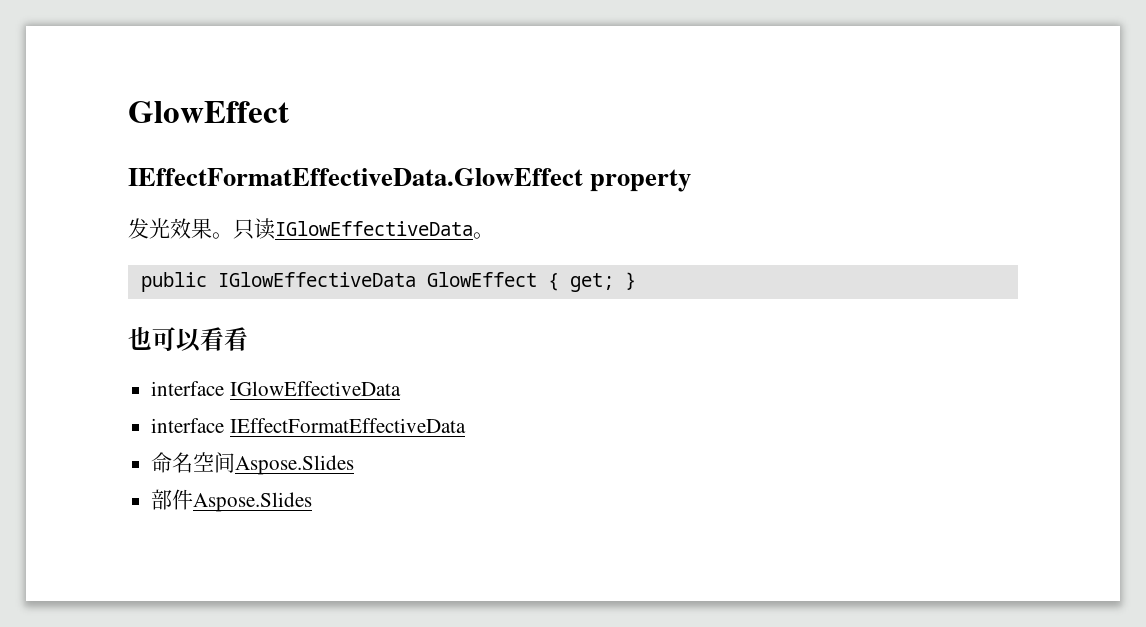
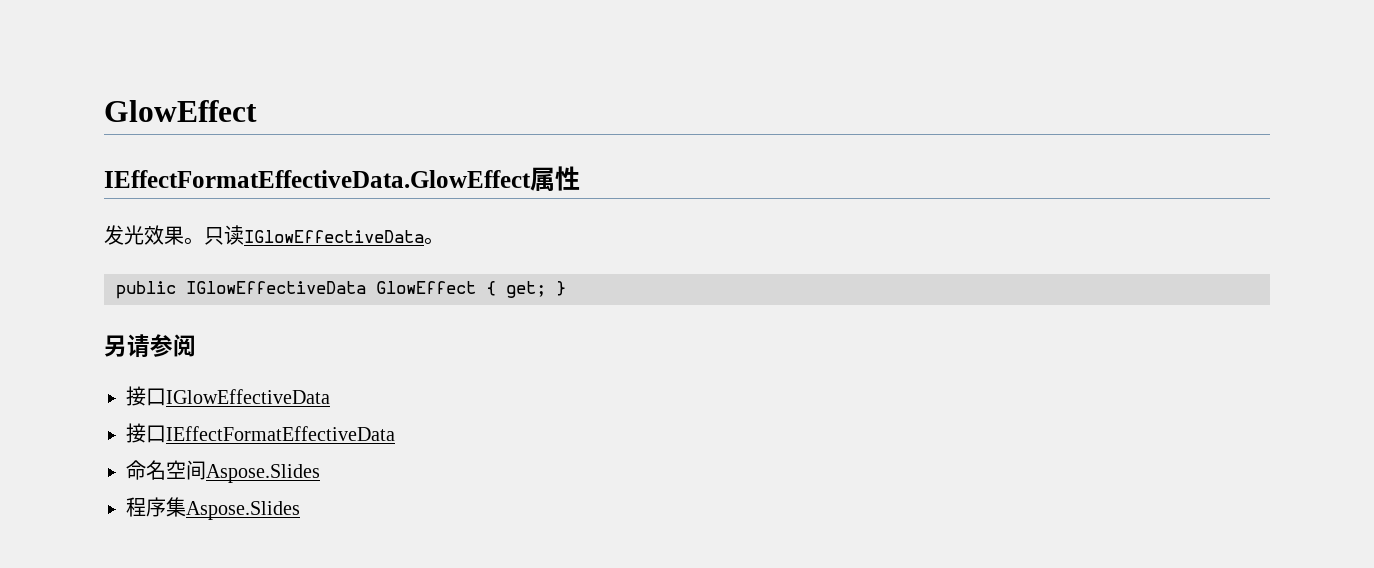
- IEffectFormatEffectiveData.GlowEffect property
+ IEffectFormatEffectiveData.GlowEffect属性
- 也可以看看
- interface IGlowEffectiveData
+ 另请参阅
+ 接口IGlowEffectiveData
- interface IEffectFormatEffectiveData
+ 接口IEffectFormatEffectiveData
- 部件Aspose.Slides
+ 程序集Aspose.Slides

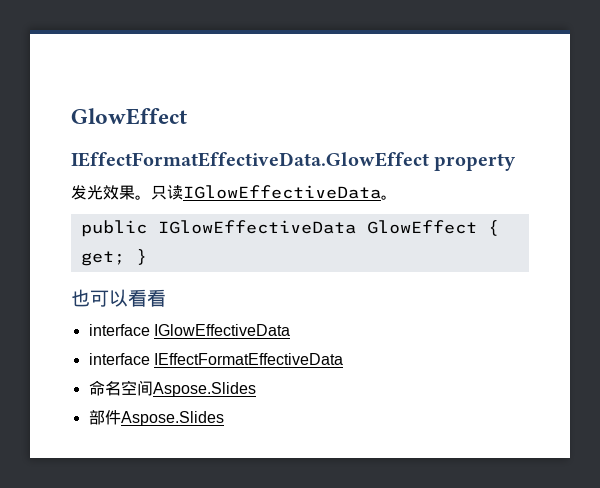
- IEffectFormatEffectiveData.GlowEffect属性
+ IEffectFormatEffectiveData.GlowEffect property
- 另请参阅
- 接口IGlowEffectiveData
+ 也可以看看
+ interface IGlowEffectiveData
- 接口IEffectFormatEffectiveData
+ interface IEffectFormatEffectiveData
- 程序集Aspose.Slides
+ 部件Aspose.Slides

